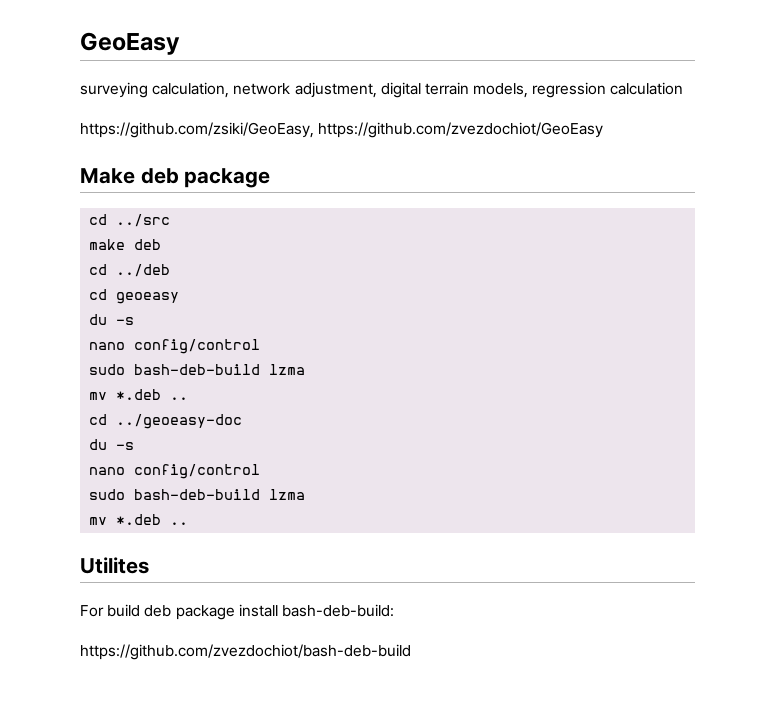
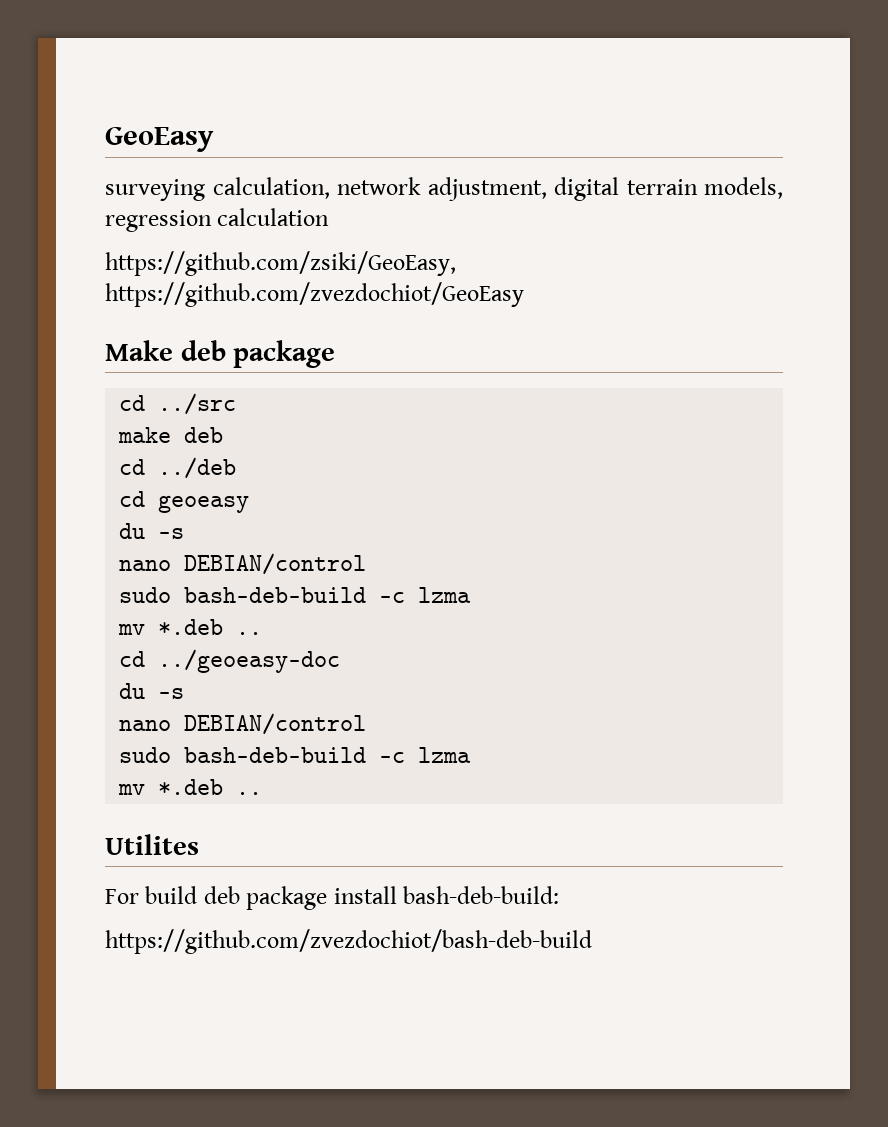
  cd geoeasy
  du -s
- nano config/control
- sudo bash-deb-build lzma
+ nano DEBIAN/control
+ sudo bash-deb-build -c lzma
  cd ../geoeasy-doc
  du -s
- nano config/control
- sudo bash-deb-build lzma
+ nano DEBIAN/control
+ sudo bash-deb-build -c lzma

